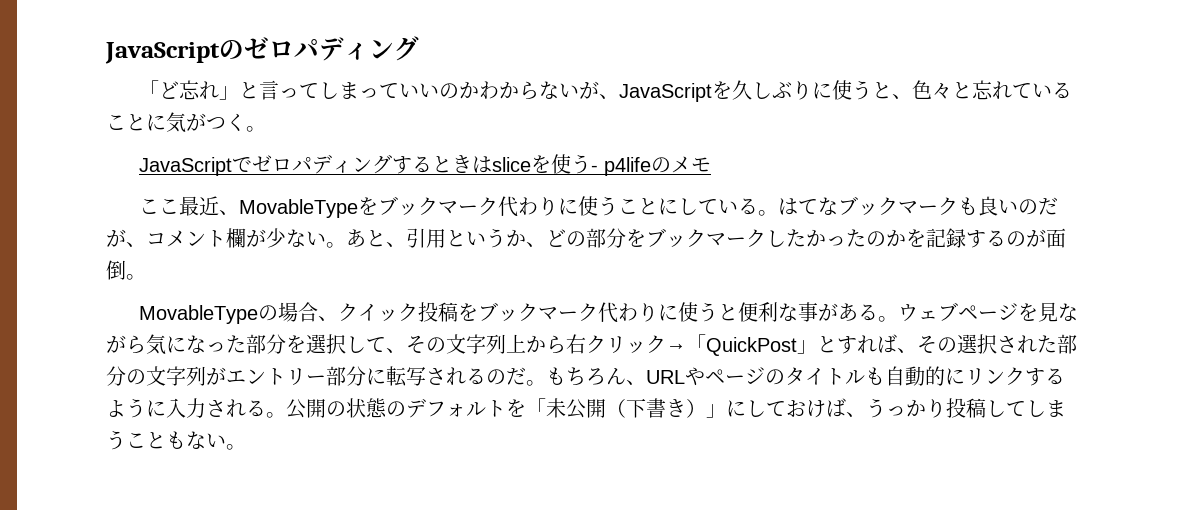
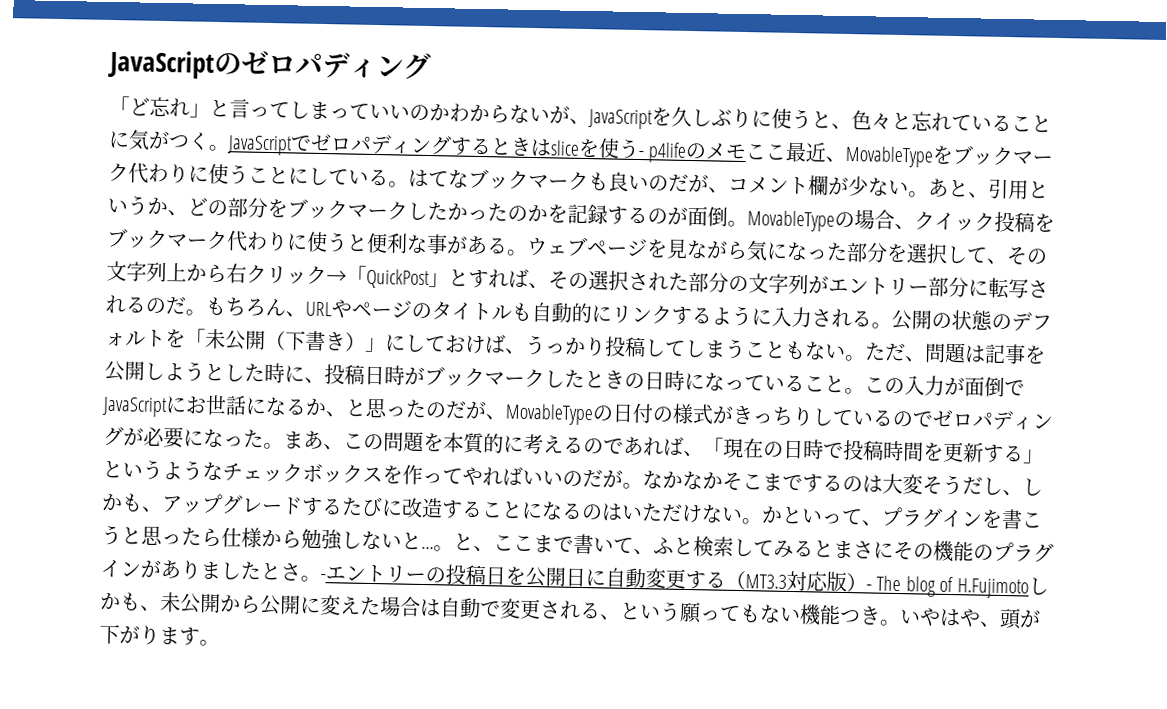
- 「ど忘れ」と言ってしまっていいのかわからないが、JavaScriptを久しぶりに使うと、色々と忘れていることに気がつく。
- JavaScriptでゼロパディングするときはsliceを使う- p4lifeのメモ
- ここ最近、MovableTypeをブックマーク代わりに使うことにしている。
+ 「ど忘れ」と言ってしまっていいのかわからないが、JavaScriptを久しぶりに使うと、色々と忘れていることに気がつく。JavaScriptでゼロパディングするときはsliceを使う- p4lifeのメモここ最近、MovableTypeをブックマーク代わりに使うことにしている。
- あと、引用というか、どの部分をブックマークしたかったのかを記録するのが面倒。
- MovableTypeの場合、クイック投稿をブックマーク代わりに使うと便利な事がある。
+ あと、引用というか、どの部分をブックマークしたかったのかを記録するのが面倒。MovableTypeの場合、クイック投稿をブックマーク代わりに使うと便利な事がある。
+ ただ、問題は記事を公開しようとした時に、投稿日時がブックマークしたときの日時になっていること。この入力が面倒でJavaScriptにお世話になるか、と思ったのだが、MovableTypeの日付の様式がきっちりしているのでゼロパディングが必要になった。まあ、この問題を本質的に考えるのであれば、「現在の日時で投稿時間を更新する」というようなチェックボックスを作ってやればいいのだが。なかなかそこまでするのは大変そうだし、しかも、アップグレードするたびに改造することになるのはいただけない。かといって、プラグインを書こうと思ったら仕様から勉強しないと…。と、ここまで書いて、ふと検索してみるとまさにその機能のプラグインがありましたとさ。-エントリーの投稿日を公開日に自動変更する（MT3.3対応版）- The blog of H.Fujimotoしかも、未公開から公開に変えた場合は自動で変更される、という願ってもない機能つき。いやはや、頭が下がります。

